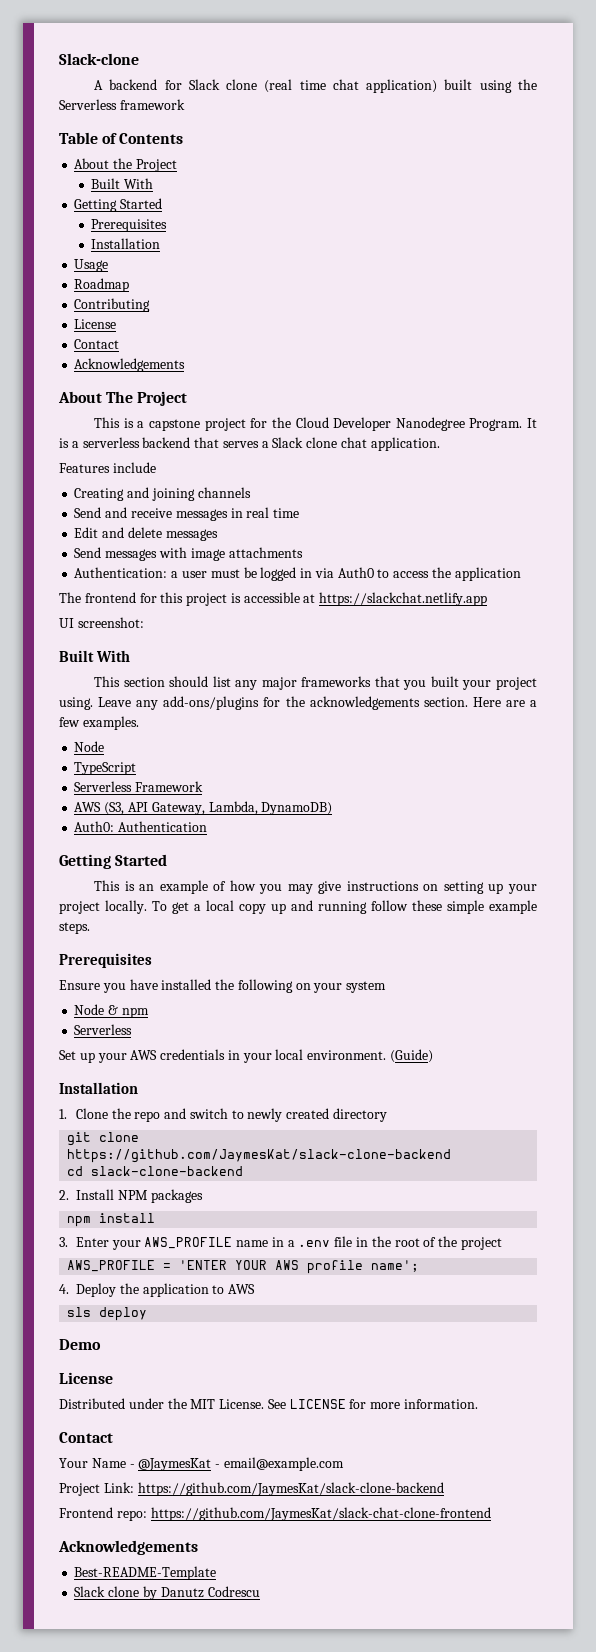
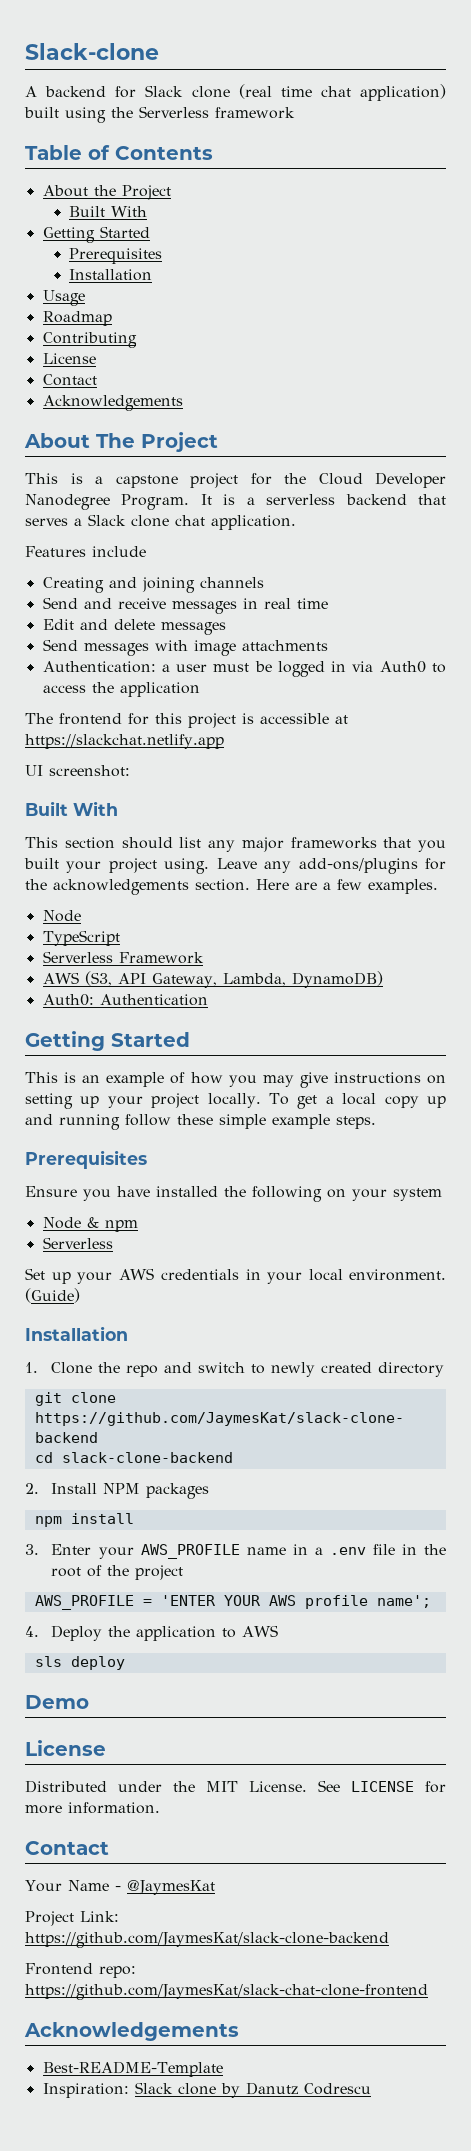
- Your Name - @JaymesKat - email@example.com
+ Your Name - @JaymesKat
- Slack clone by Danutz Codrescu
+ Inspiration: Slack clone by Danutz Codrescu

